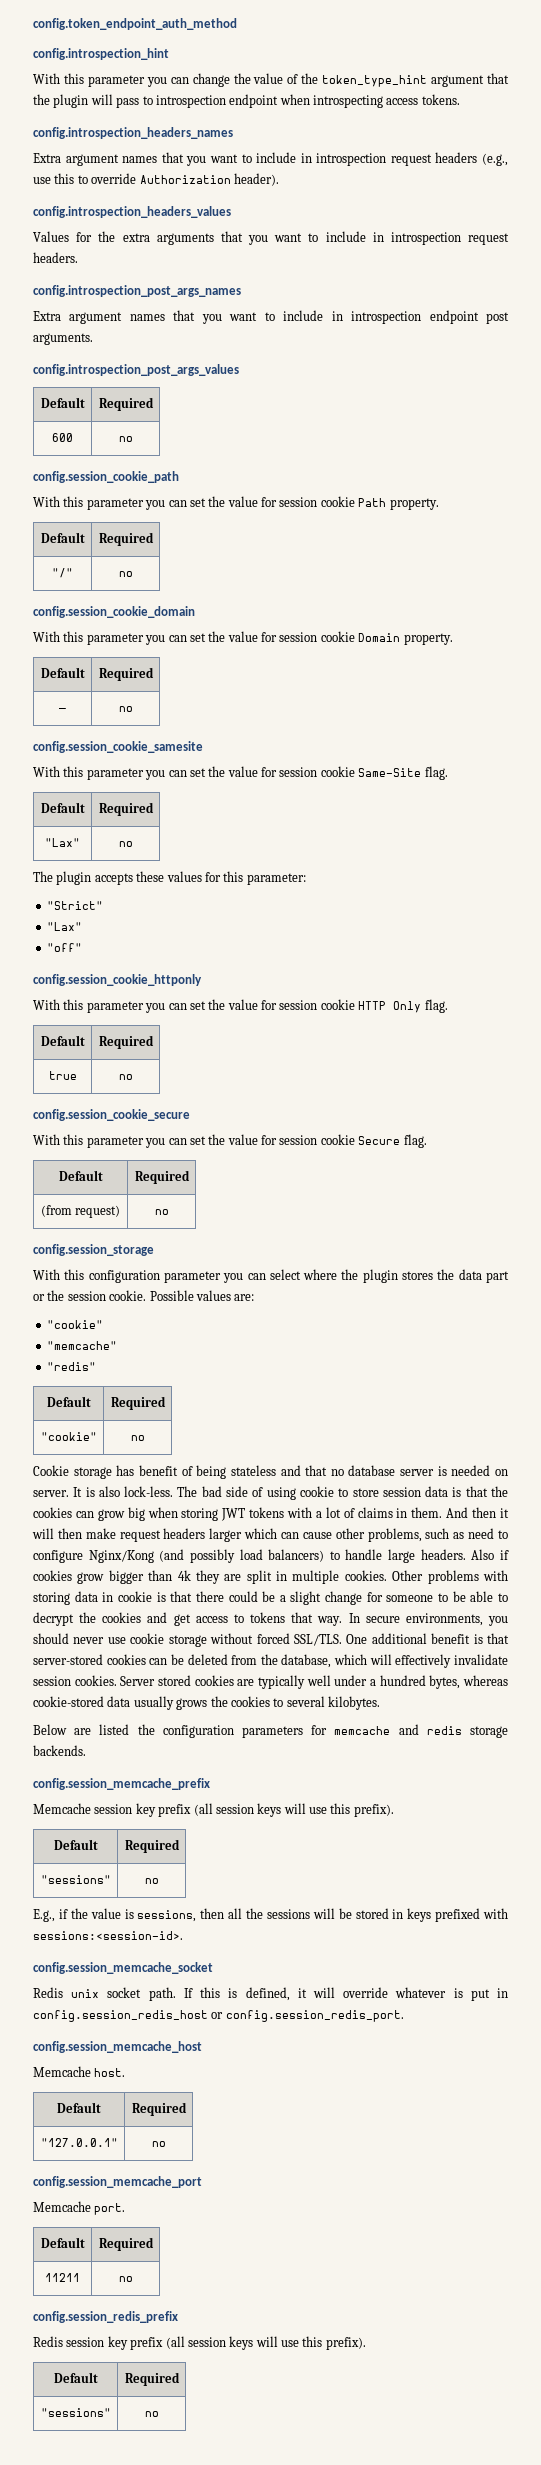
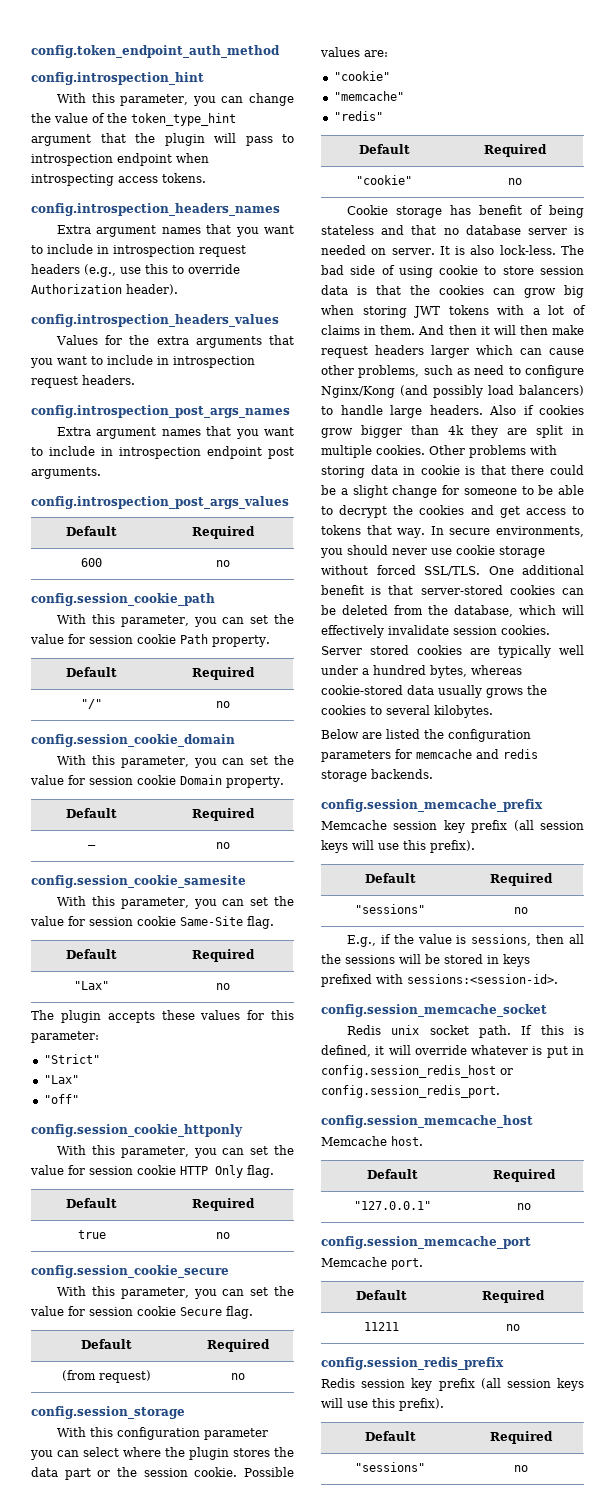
- With this parameter you can change the value of the token_type_hint argument that the plugin will pass to introspection endpoint when introspecting access tokens.
+ With this parameter, you can change the value of the token_type_hint argument that the plugin will pass to introspection endpoint when introspecting access tokens.
- With this parameter you can set the value for session cookie Path property.
+ With this parameter, you can set the value for session cookie Path property.
- With this parameter you can set the value for session cookie Domain property.
+ With this parameter, you can set the value for session cookie Domain property.
- With this parameter you can set the value for session cookie Same-Site flag.
+ With this parameter, you can set the value for session cookie Same-Site flag.
- With this parameter you can set the value for session cookie HTTP Only flag.
+ With this parameter, you can set the value for session cookie HTTP Only flag.
- With this parameter you can set the value for session cookie Secure flag.
+ With this parameter, you can set the value for session cookie Secure flag.

